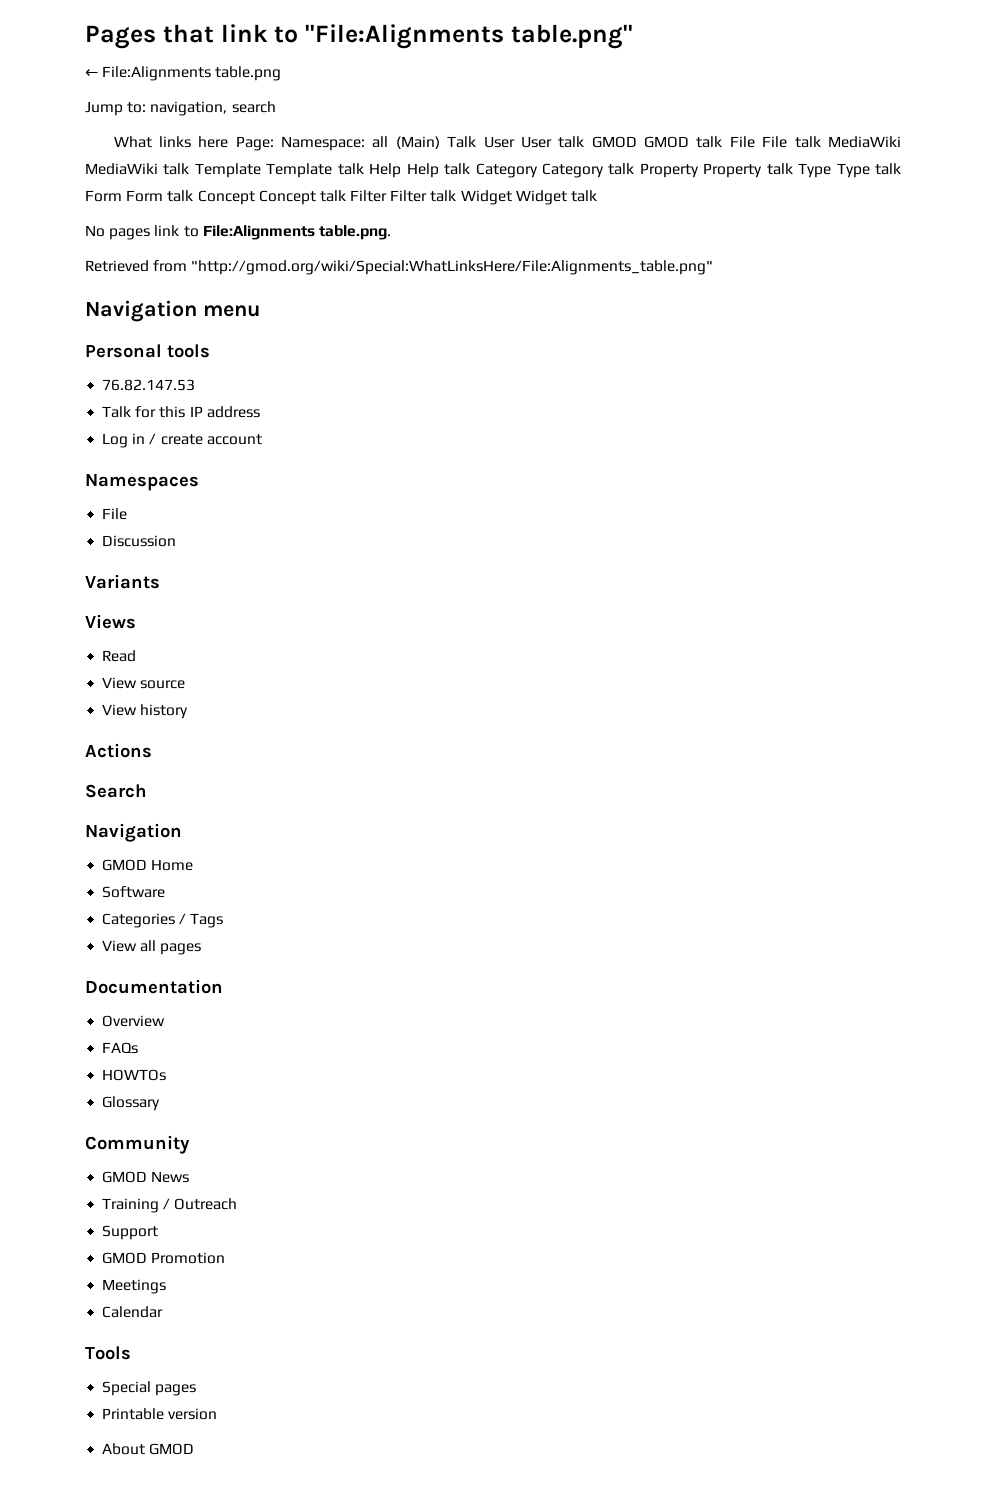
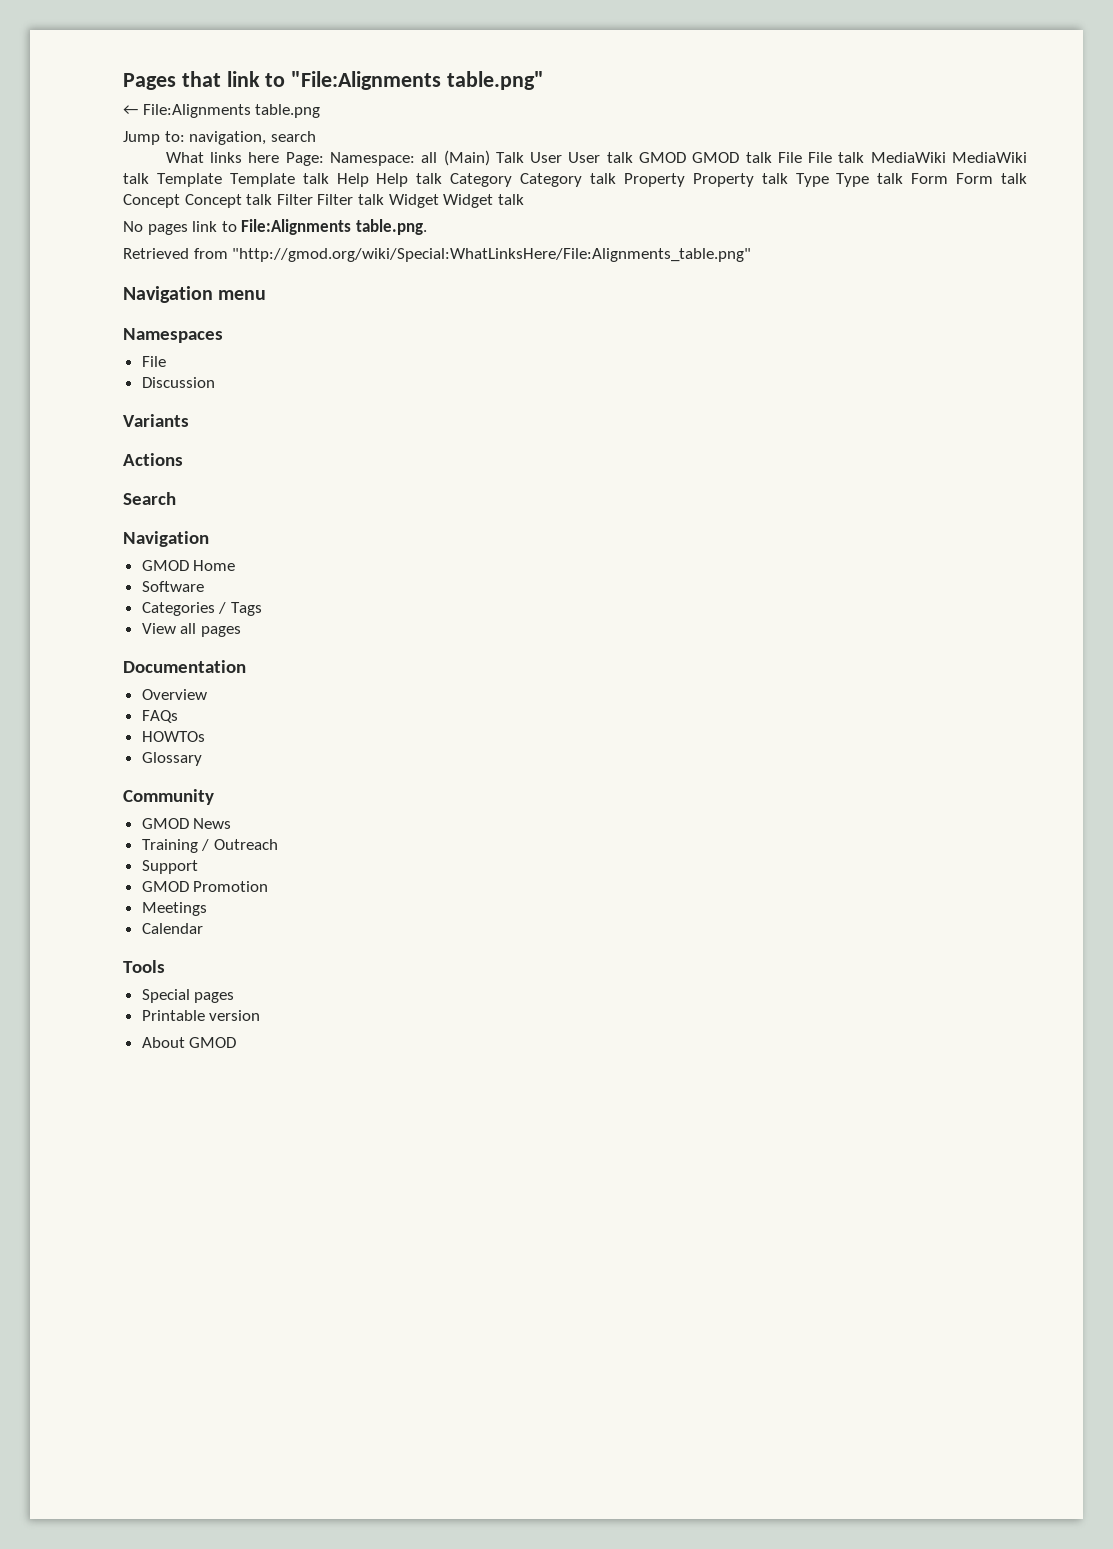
- Personal tools
- 76.82.147.53
- Talk for this IP address
- Log in / create account
  Namespaces
  File
  Discussion
  Variants
- Views
- Read
- View source
- View history

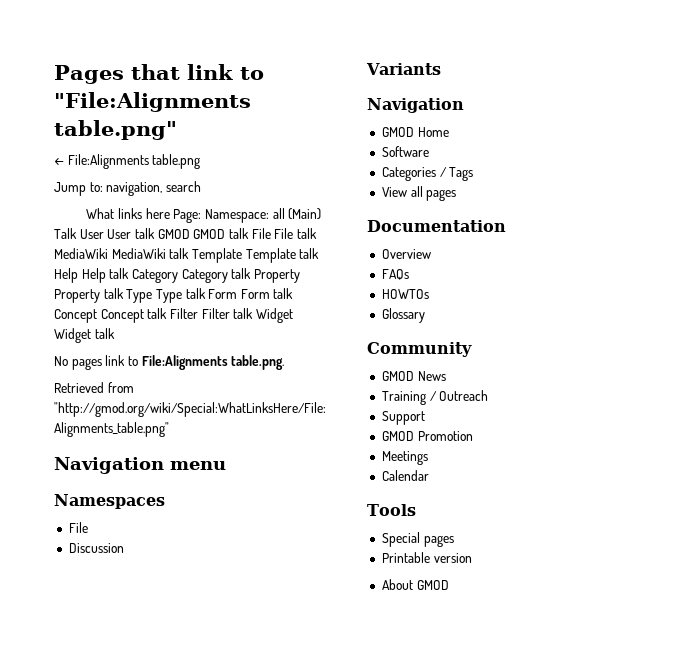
- Actions
- Search

